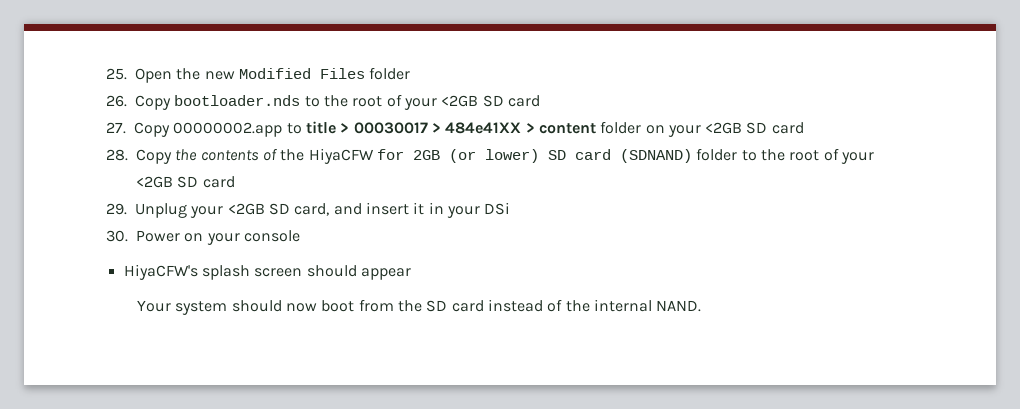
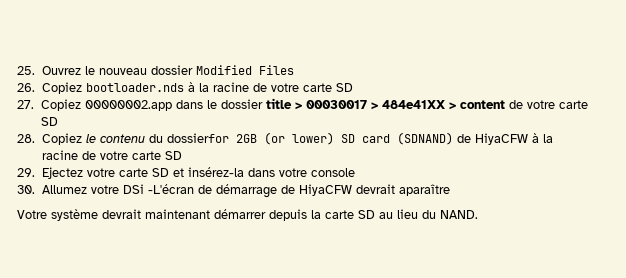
- 25. Open the new Modified Files folder
+ 25. Ouvrez le nouveau dossier Modified Files
- 26. Copy bootloader.nds to the root of your <2GB SD card
+ 26. Copiez bootloader.nds à la racine de votre carte SD
- 27. Copy 00000002.app to title > 00030017 > 484e41XX > content folder on your <2GB SD card
+ 27. Copiez 00000002.app dans le dossier title > 00030017 > 484e41XX > content de votre carte SD
- 28. Copy the contents of the HiyaCFW for 2GB (or lower) SD card (SDNAND) folder to the root of your <2GB SD card
+ 28. Copiez le contenu du dossierfor 2GB (or lower) SD card (SDNAND) de HiyaCFW à la racine de votre carte SD
- 29. Unplug your <2GB SD card, and insert it in your DSi
- 30. Power on your console
- HiyaCFW's splash screen should appear
- Your system should now boot from the SD card instead of the internal NAND.
+ 29. Ejectez votre carte SD et insérez-la dans votre console
+ 30. Allumez votre DSi -L'écran de démarrage de HiyaCFW devrait aparaître
+ Votre système devrait maintenant démarrer depuis la carte SD au lieu du NAND.

